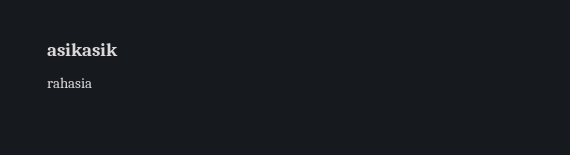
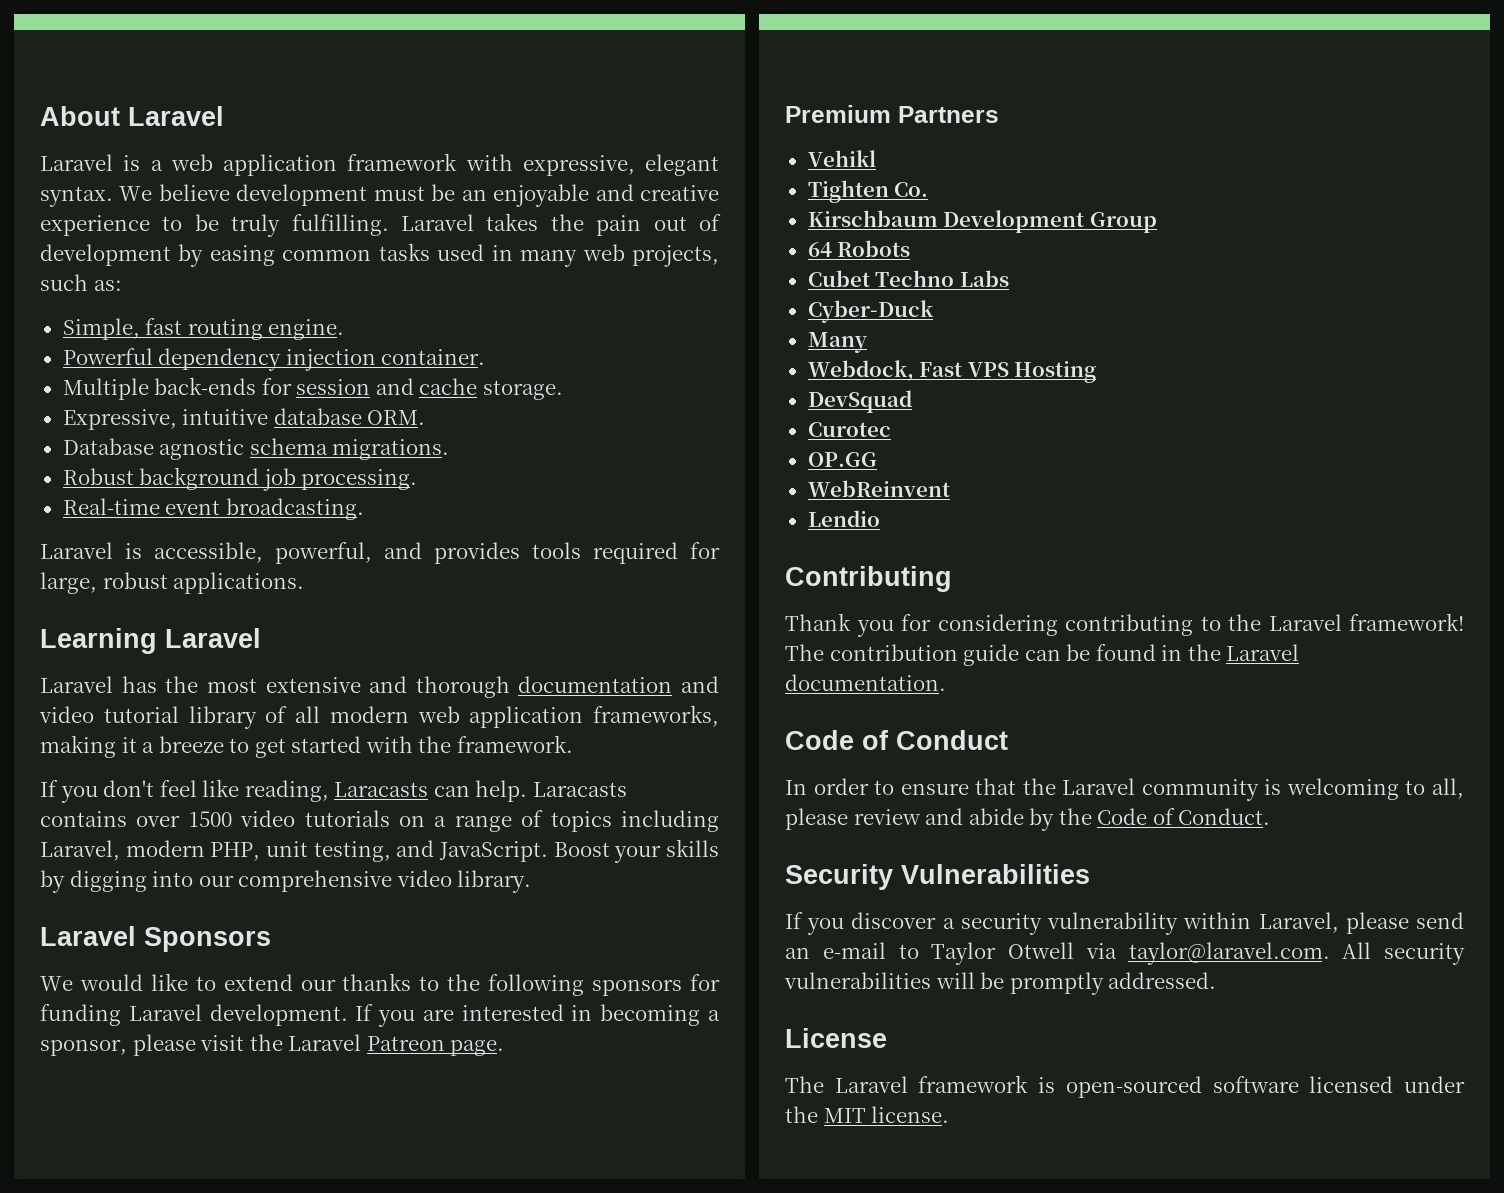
- asikasik
- rahasia
+ About Laravel
+ Laravel is a web application framework with expressive, elegant syntax. We believe development must be an enjoyable and creative experience to be truly fulfilling. Laravel takes the pain out of development by easing common tasks used in many web projects, such as:
+ Simple, fast routing engine.
+ Powerful dependency injection container.
+ Multiple back-ends for session and cache storage.
+ Expressive, intuitive database ORM.
+ Database agnostic schema migrations.
+ Robust background job processing.
+ Real-time event broadcasting.
+ Laravel is accessible, powerful, and provides tools required for large, robust applications.
+ Learning Laravel
+ Laravel has the most extensive and thorough documentation and video tutorial library of all modern web application frameworks, making it a breeze to get started with the framework.
+ If you don't feel like reading, Laracasts can help. Laracasts contains over 1500 video tutorials on a range of topics including Laravel, modern PHP, unit testing, and JavaScript. Boost your skills by digging into our comprehensive video library.
+ Laravel Sponsors
+ We would like to extend our thanks to the following sponsors for funding Laravel development. If you are interested in becoming a sponsor, please visit the Laravel Patreon page.
+ Premium Partners
+ Vehikl
+ Tighten Co.
+ Kirschbaum Development Group
+ 64 Robots
+ Cubet Techno Labs
+ Cyber-Duck
+ Many
+ Webdock, Fast VPS Hosting
+ DevSquad
+ Curotec
+ OP.GG
+ WebReinvent
+ Lendio
+ Contributing
+ Thank you for considering contributing to the Laravel framework! The contribution guide can be found in the Laravel documentation.
+ Code of Conduct
+ In order to ensure that the Laravel community is welcoming to all, please review and abide by the Code of Conduct.
+ Security Vulnerabilities
+ If you discover a security vulnerability within Laravel, please send an e-mail to Taylor Otwell via taylor@laravel.com. All security vulnerabilities will be promptly addressed.
+ License
+ The Laravel framework is open-sourced software licensed under the MIT license.

